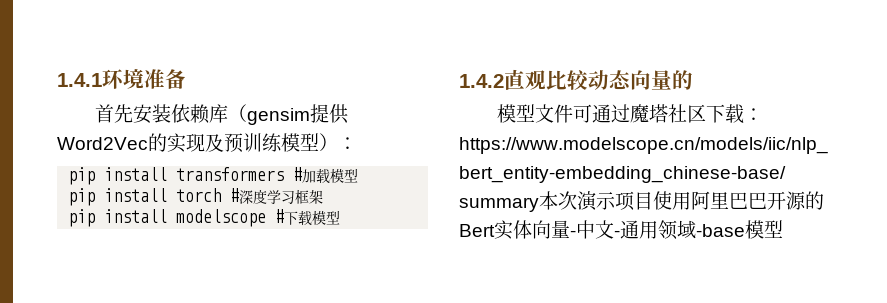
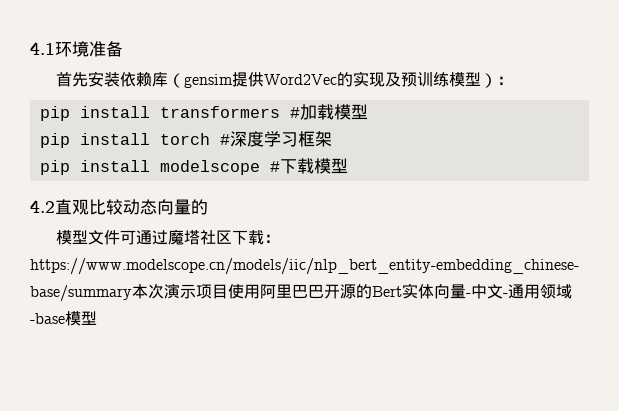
- 1.4.1环境准备
+ 4.1环境准备
- 1.4.2直观比较动态向量的
+ 4.2直观比较动态向量的

